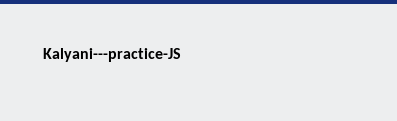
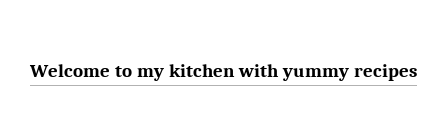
- Kalyani---practice-JS
+ Welcome to my kitchen with yummy recipes

